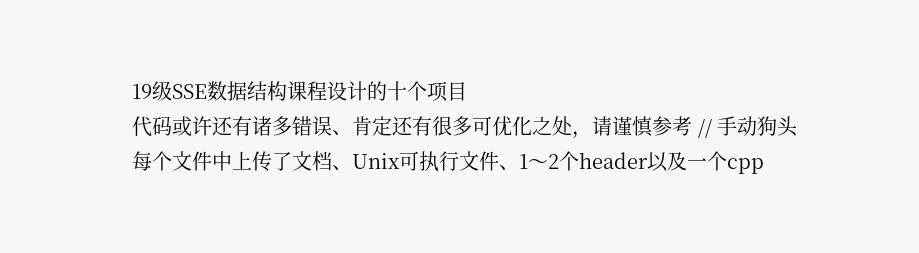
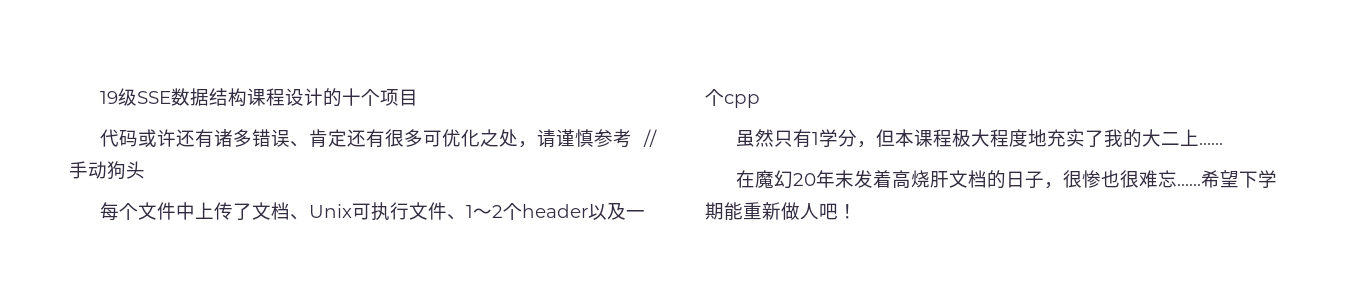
+ 虽然只有1学分，但本课程极大程度地充实了我的大二上……
+ 在魔幻20年末发着高烧肝文档的日子，很惨也很难忘……希望下学期能重新做人吧！

